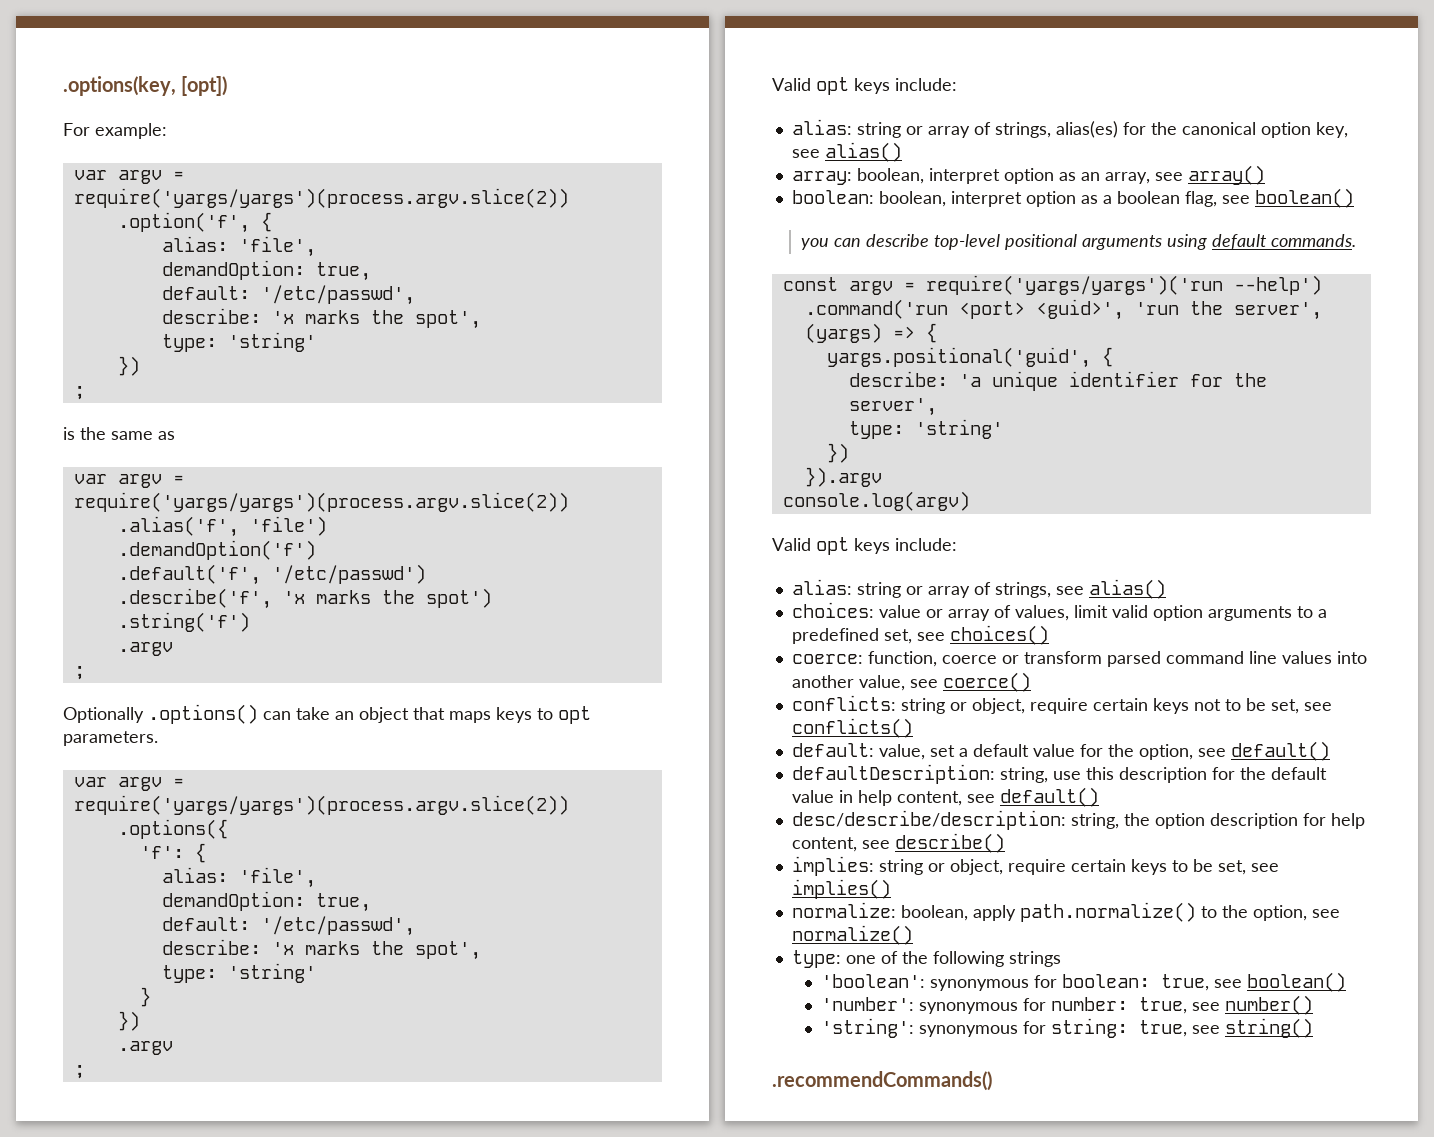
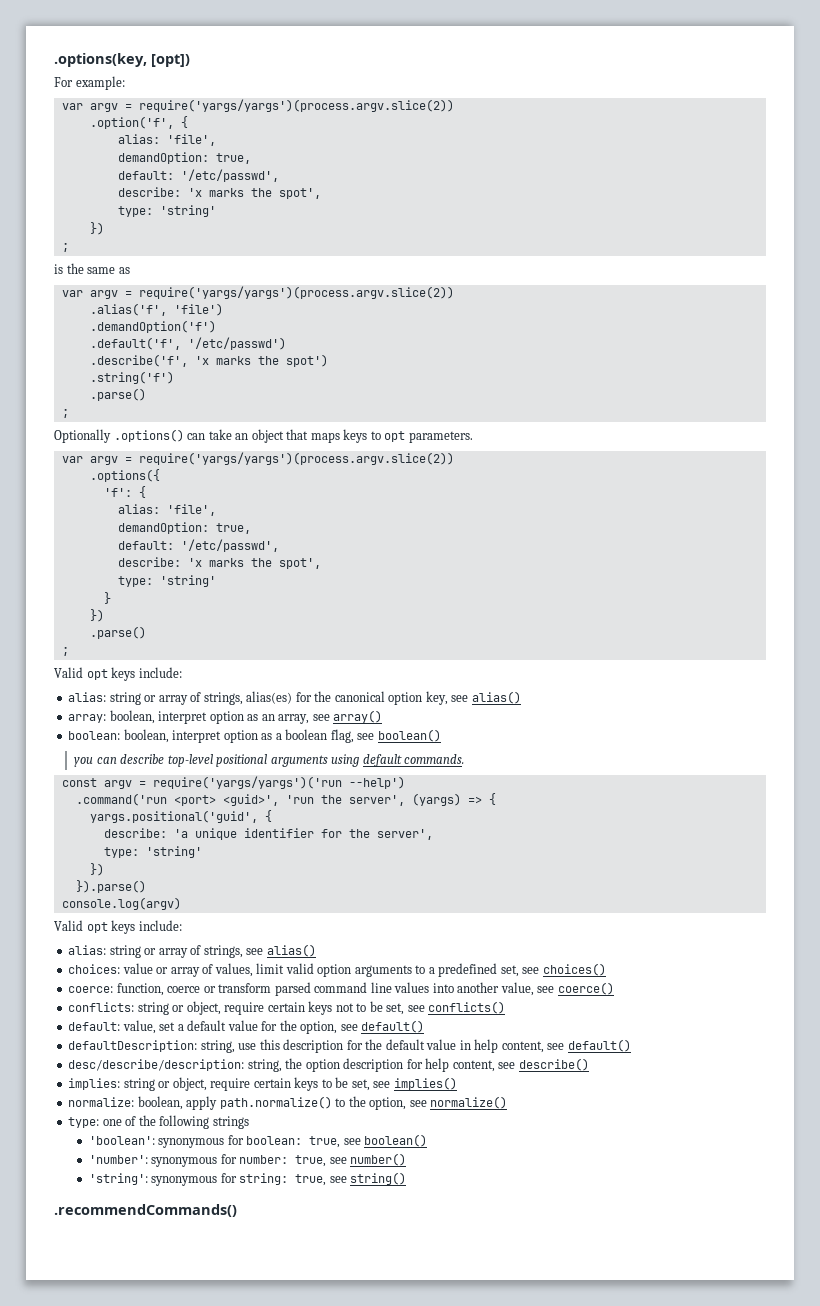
  .string('f')
- .argv
+ .parse()
  }
  })
- .argv
+ .parse()
- }).argv
+ }).parse()

